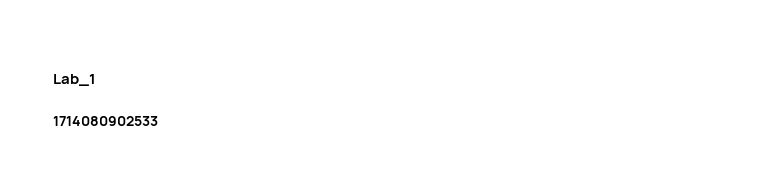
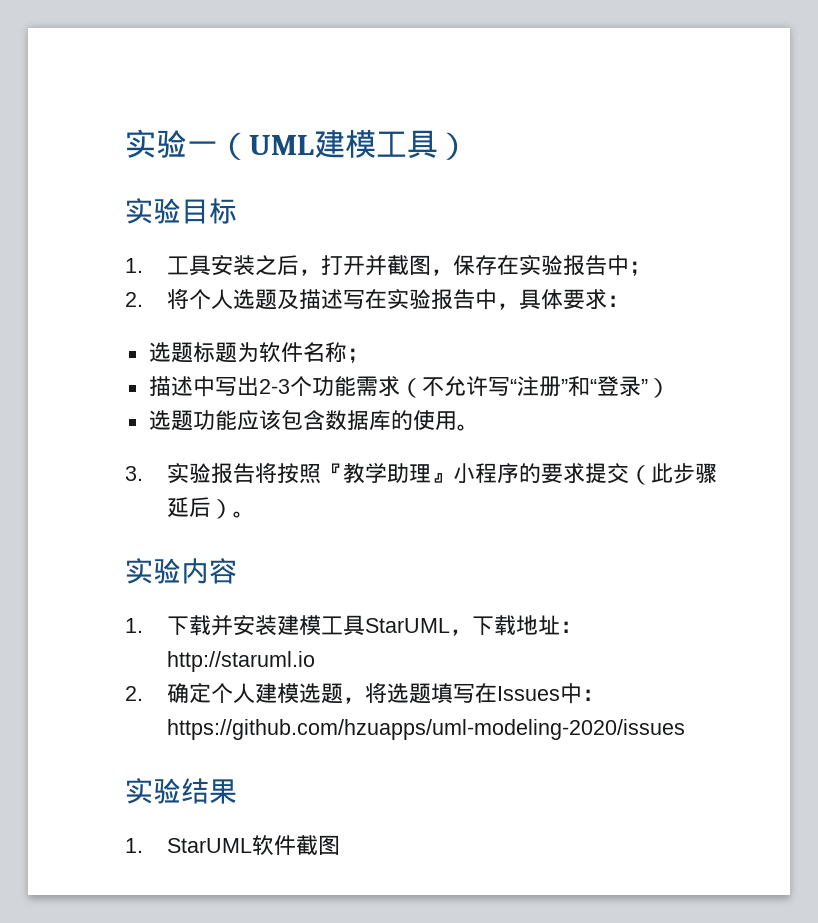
- Lab_1
- 1714080902533
+ 实验一（UML建模工具）
+ 实验目标
+ 1.工具安装之后，打开并截图，保存在实验报告中；
+ 2.将个人选题及描述写在实验报告中，具体要求：
+ 选题标题为软件名称；
+ 描述中写出2-3个功能需求（不允许写“注册”和“登录”）
+ 选题功能应该包含数据库的使用。
+ 3.实验报告将按照『教学助理』小程序的要求提交（此步骤延后）。
+ 实验内容
+ 1.下载并安装建模工具StarUML，下载地址：http://staruml.io
+ 2.确定个人建模选题，将选题填写在Issues中：https://github.com/hzuapps/uml-modeling-2020/issues
+ 实验结果
+ 1. StarUML软件截图

